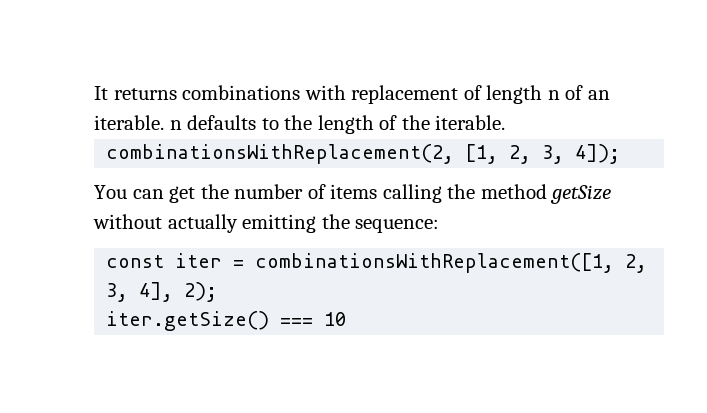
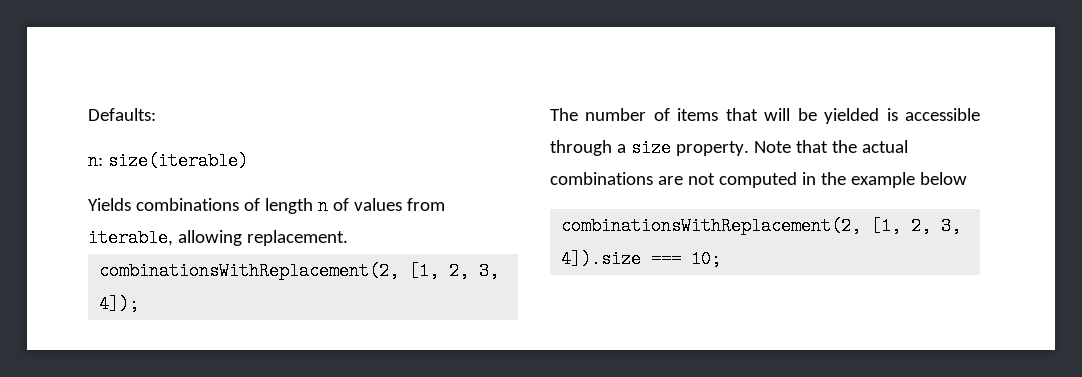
- It returns combinations with replacement of length n of an iterable. n defaults to the length of the iterable.
+ Defaults:
+ n: size(iterable)
+ Yields combinations of length n of values from iterable, allowing replacement.
- You can get the number of items calling the method getSize without actually emitting the sequence:
- const iter = combinationsWithReplacement([1, 2, 3, 4], 2);
- iter.getSize() === 10
+ The number of items that will be yielded is accessible through a size property. Note that the actual combinations are not computed in the example below
+ combinationsWithReplacement(2, [1, 2, 3, 4]).size === 10;

